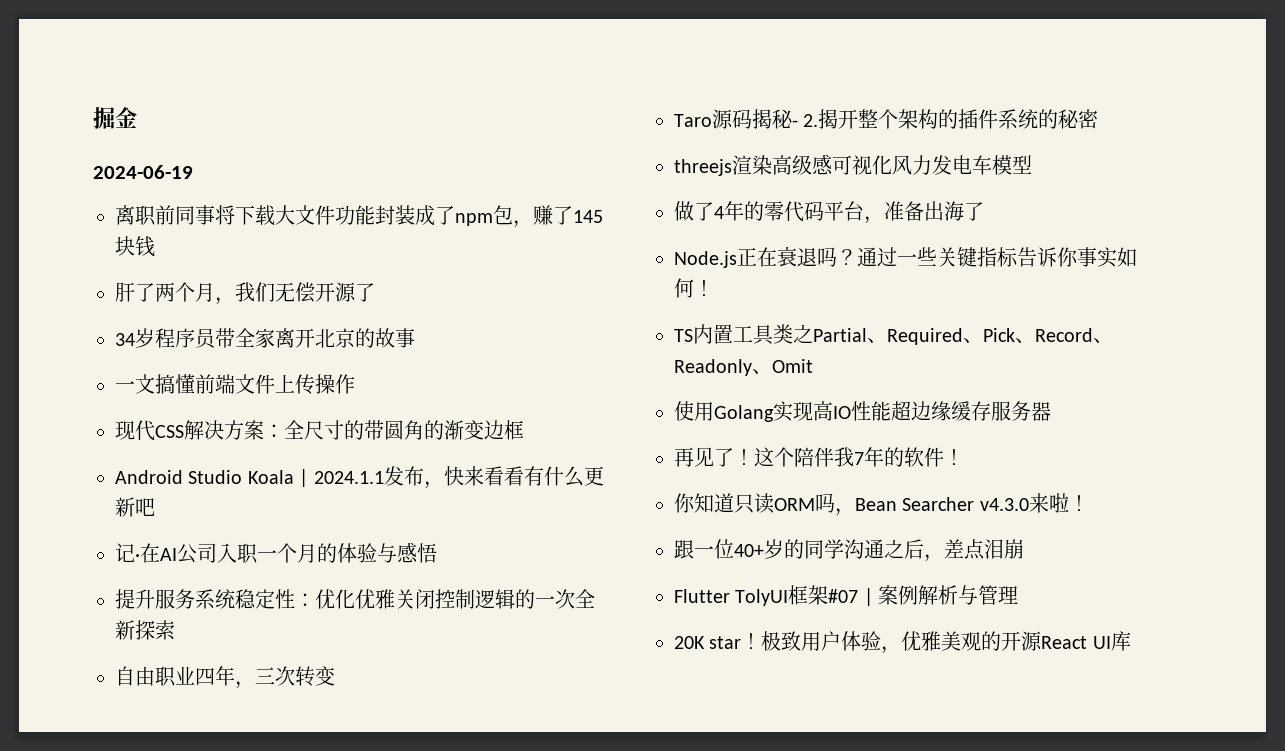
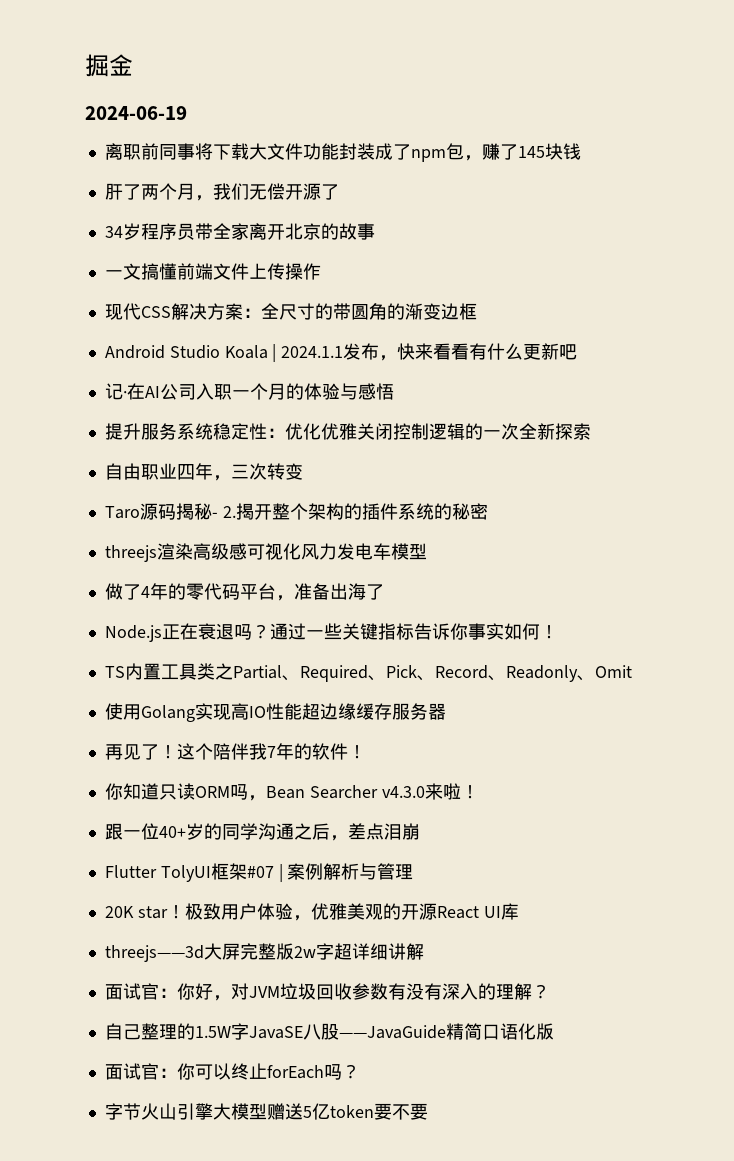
+ threejs——3d大屏完整版2w字超详细讲解
+ 面试官：你好，对JVM垃圾回收参数有没有深入的理解？
+ 自己整理的1.5W字JavaSE八股——JavaGuide精简口语化版
+ 面试官：你可以终止forEach吗？
+ 字节火山引擎大模型赠送5亿token要不要

